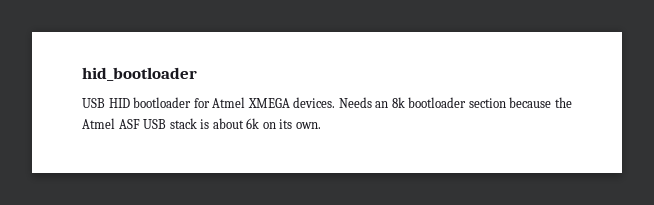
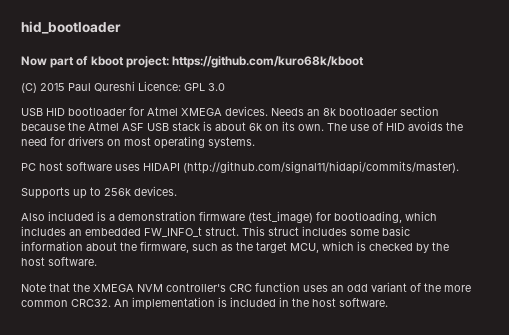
+ Now part of kboot project: https://github.com/kuro68k/kboot
+ (C) 2015 Paul Qureshi Licence: GPL 3.0
+ The use of HID avoids the need for drivers on most operating systems.
+ PC host software uses HIDAPI (http://github.com/signal11/hidapi/commits/master).
+ Supports up to 256k devices.
+ Also included is a demonstration firmware (test_image) for bootloading, which includes an embedded FW_INFO_t struct. This struct includes some basic information about the firmware, such as the target MCU, which is checked by the host software.
+ Note that the XMEGA NVM controller's CRC function uses an odd variant of the more common CRC32. An implementation is included in the host software.

